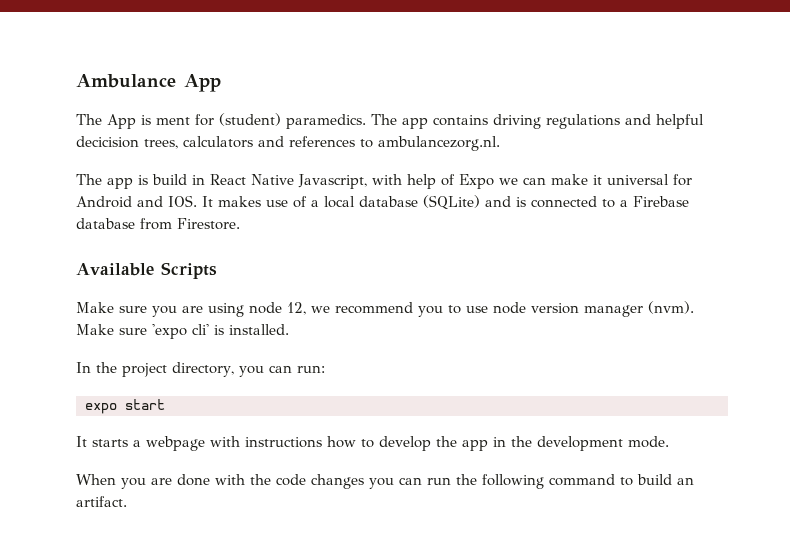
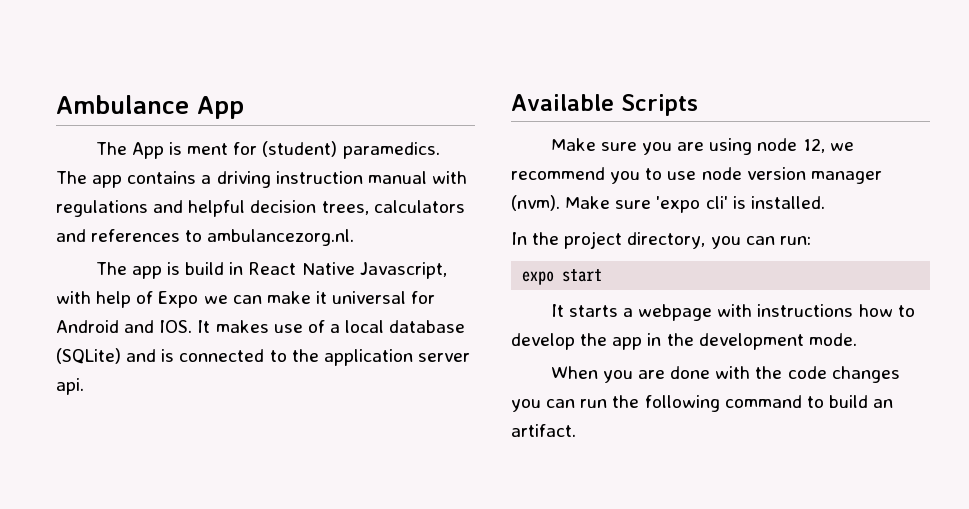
- The app contains driving regulations and helpful decicision trees, calculators and references to ambulancezorg.nl.
+ The app contains a driving instruction manual with regulations and helpful decision trees, calculators and references to ambulancezorg.nl.
- The app is build in React Native Javascript, with help of Expo we can make it universal for Android and IOS. It makes use of a local database (SQLite) and is connected to a Firebase database from Firestore.
+ The app is build in React Native Javascript, with help of Expo we can make it universal for Android and IOS. It makes use of a local database (SQLite) and is connected to the application server api.

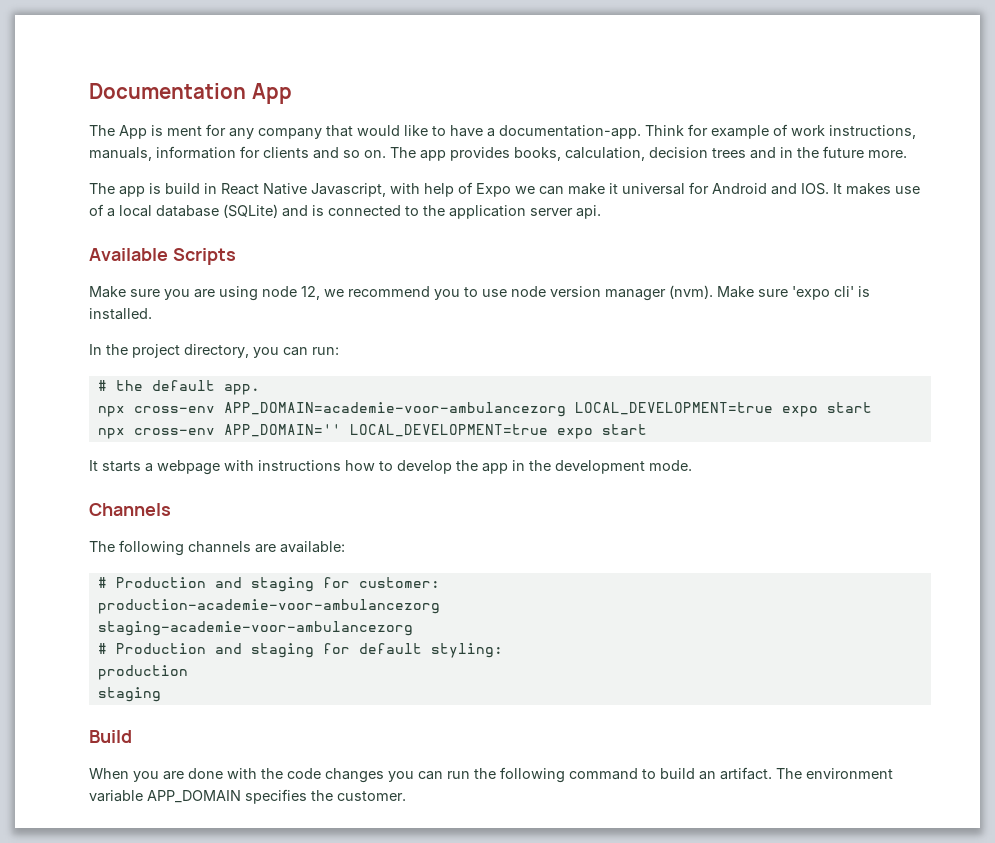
- Ambulance App
+ Documentation App
- The App is ment for (student) paramedics. The app contains a driving instruction manual with regulations and helpful decision trees, calculators and references to ambulancezorg.nl.
+ The App is ment for any company that would like to have a documentation-app. Think for example of work instructions, manuals, information for clients and so on. The app provides books, calculation, decision trees and in the future more.
- expo start
+ # the default app.
+ npx cross-env APP_DOMAIN=academie-voor-ambulancezorg LOCAL_DEVELOPMENT=true expo start
+ npx cross-env APP_DOMAIN='' LOCAL_DEVELOPMENT=true expo start
+ Channels
+ The following channels are available:
+ # Production and staging for customer:
+ production-academie-voor-ambulancezorg
+ staging-academie-voor-ambulancezorg
+ # Production and staging for default styling:
+ production
+ staging
+ Build
+ The environment variable APP_DOMAIN specifies the customer.

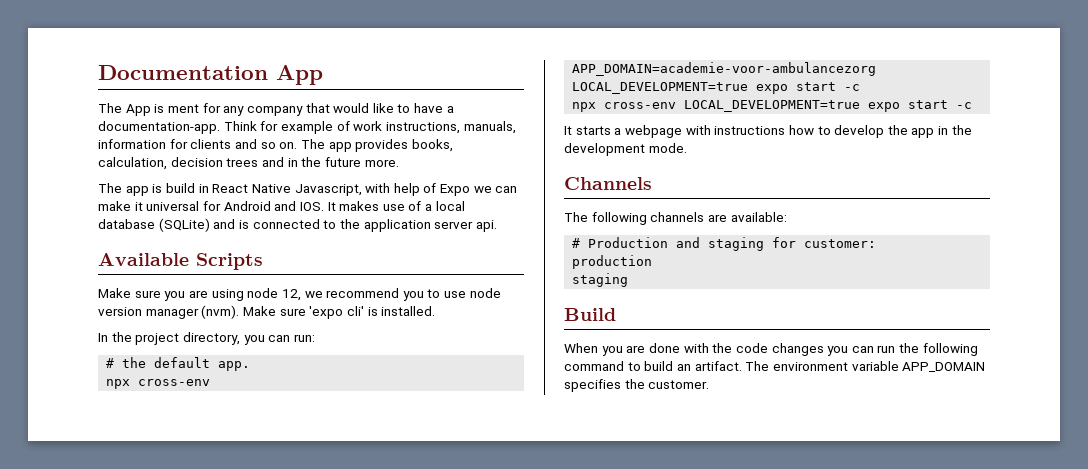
- npx cross-env APP_DOMAIN=academie-voor-ambulancezorg LOCAL_DEVELOPMENT=true expo start
- npx cross-env APP_DOMAIN='' LOCAL_DEVELOPMENT=true expo start
+ npx cross-env APP_DOMAIN=academie-voor-ambulancezorg LOCAL_DEVELOPMENT=true expo start -c
+ npx cross-env LOCAL_DEVELOPMENT=true expo start -c
- production-academie-voor-ambulancezorg
- staging-academie-voor-ambulancezorg
- # Production and staging for default styling:

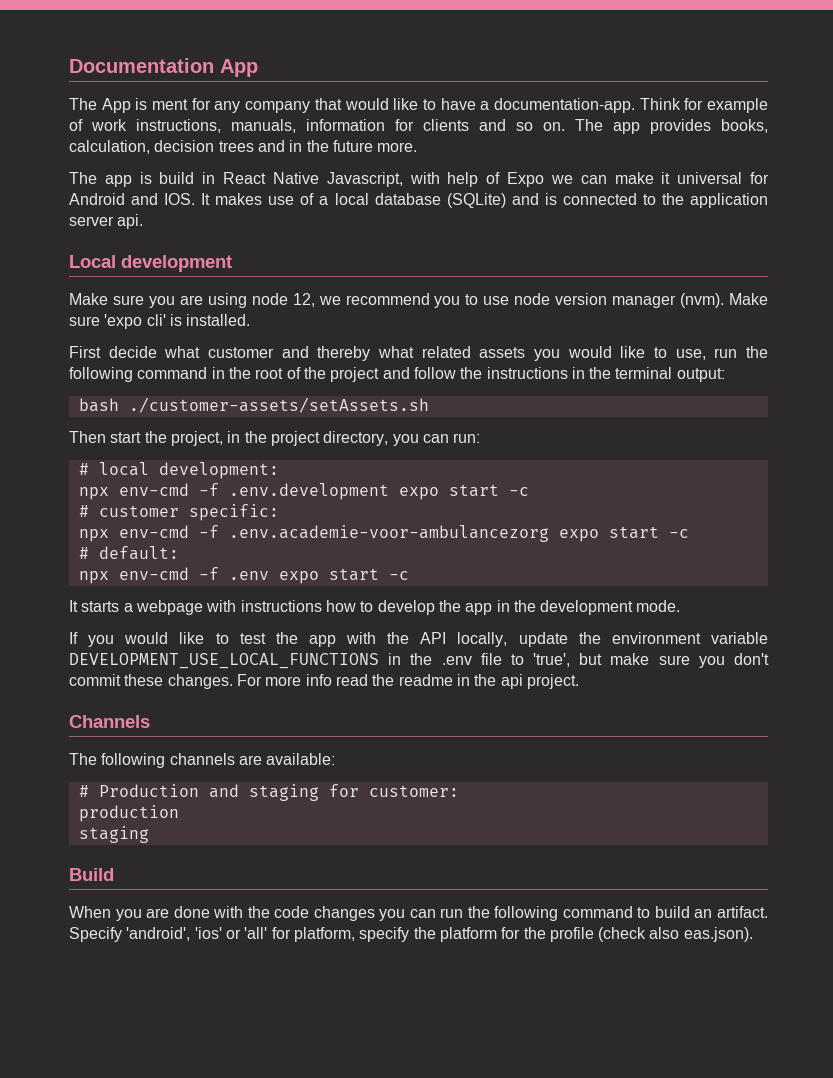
- Available Scripts
+ Local development
- In the project directory, you can run:
+ First decide what customer and thereby what related assets you would like to use, run the following command in the root of the project and follow the instructions in the terminal output:
+ bash ./customer-assets/setAssets.sh
+ Then start the project, in the project directory, you can run:
- # the default app.
- npx cross-env APP_DOMAIN=academie-voor-ambulancezorg LOCAL_DEVELOPMENT=true expo start -c
- npx cross-env LOCAL_DEVELOPMENT=true expo start -c
+ # local development:
+ npx env-cmd -f .env.development expo start -c
+ # customer specific:
+ npx env-cmd -f .env.academie-voor-ambulancezorg expo start -c
+ # default:
+ npx env-cmd -f .env expo start -c
+ If you would like to test the app with the API locally, update the environment variable DEVELOPMENT_USE_LOCAL_FUNCTIONS in the .env file to 'true', but make sure you don't commit these changes. For more info read the readme in the api project.
- The environment variable APP_DOMAIN specifies the customer.
+ Specify 'android', 'ios' or 'all' for platform, specify the platform for the profile (check also eas.json).

